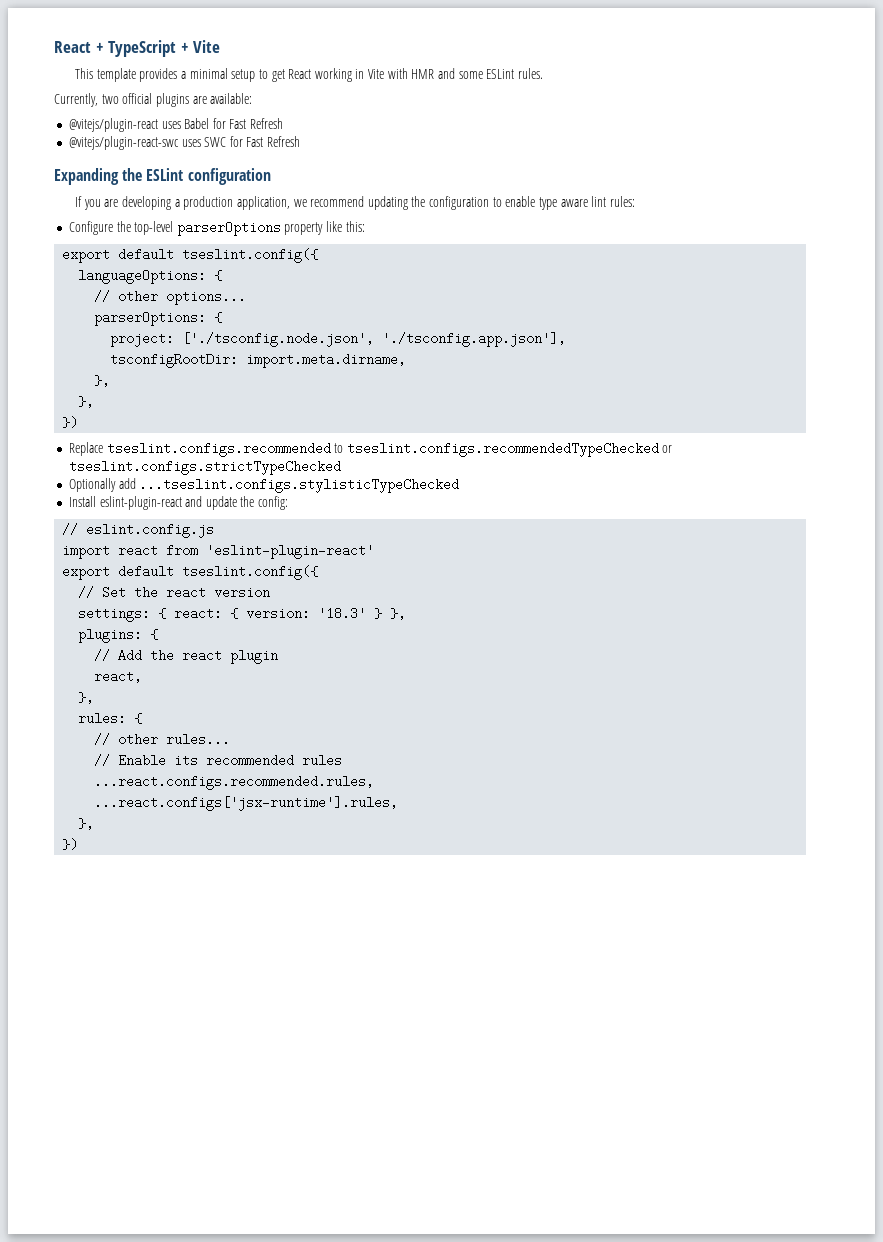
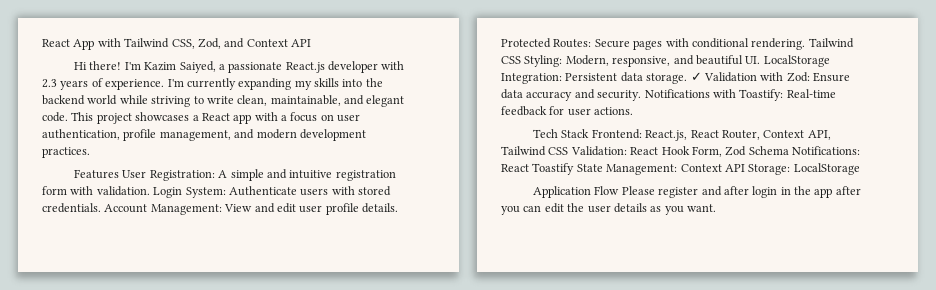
- React + TypeScript + Vite
- This template provides a minimal setup to get React working in Vite with HMR and some ESLint rules.
- Currently, two official plugins are available:
- @vitejs/plugin-react uses Babel for Fast Refresh
- @vitejs/plugin-react-swc uses SWC for Fast Refresh
- Expanding the ESLint configuration
- If you are developing a production application, we recommend updating the configuration to enable type aware lint rules:
- Configure the top-level parserOptions property like this:
- export default tseslint.config({
- languageOptions: {
- // other options...
- parserOptions: {
- project: ['./tsconfig.node.json', './tsconfig.app.json'],
- tsconfigRootDir: import.meta.dirname,
- },
- },
- })
- Replace tseslint.configs.recommended to tseslint.configs.recommendedTypeChecked or tseslint.configs.strictTypeChecked
- Optionally add ...tseslint.configs.stylisticTypeChecked
- Install eslint-plugin-react and update the config:
- // eslint.config.js
- import react from 'eslint-plugin-react'
- export default tseslint.config({
- // Set the react version
- settings: { react: { version: '18.3' } },
- plugins: {
- // Add the react plugin
- react,
- },
- rules: {
- // other rules...
- // Enable its recommended rules
- ...react.configs.recommended.rules,
- ...react.configs['jsx-runtime'].rules,
- },
- })
+ React App with Tailwind CSS, Zod, and Context API
+ Hi there! I'm Kazim Saiyed, a passionate React.js developer with 2.3 years of experience. I'm currently expanding my skills into the backend world while striving to write clean, maintainable, and elegant code. This project showcases a React app with a focus on user authentication, profile management, and modern development practices.
+ Features User Registration: A simple and intuitive registration form with validation. Login System: Authenticate users with stored credentials. Account Management: View and edit user profile details. Protected Routes: Secure pages with conditional rendering. Tailwind CSS Styling: Modern, responsive, and beautiful UI. LocalStorage Integration: Persistent data storage. ✓ Validation with Zod: Ensure data accuracy and security. Notifications with Toastify: Real-time feedback for user actions.
+ Tech Stack Frontend: React.js, React Router, Context API, Tailwind CSS Validation: React Hook Form, Zod Schema Notifications: React Toastify State Management: Context API Storage: LocalStorage
+ Application Flow Please register and after login in the app after you can edit the user details as you want.

